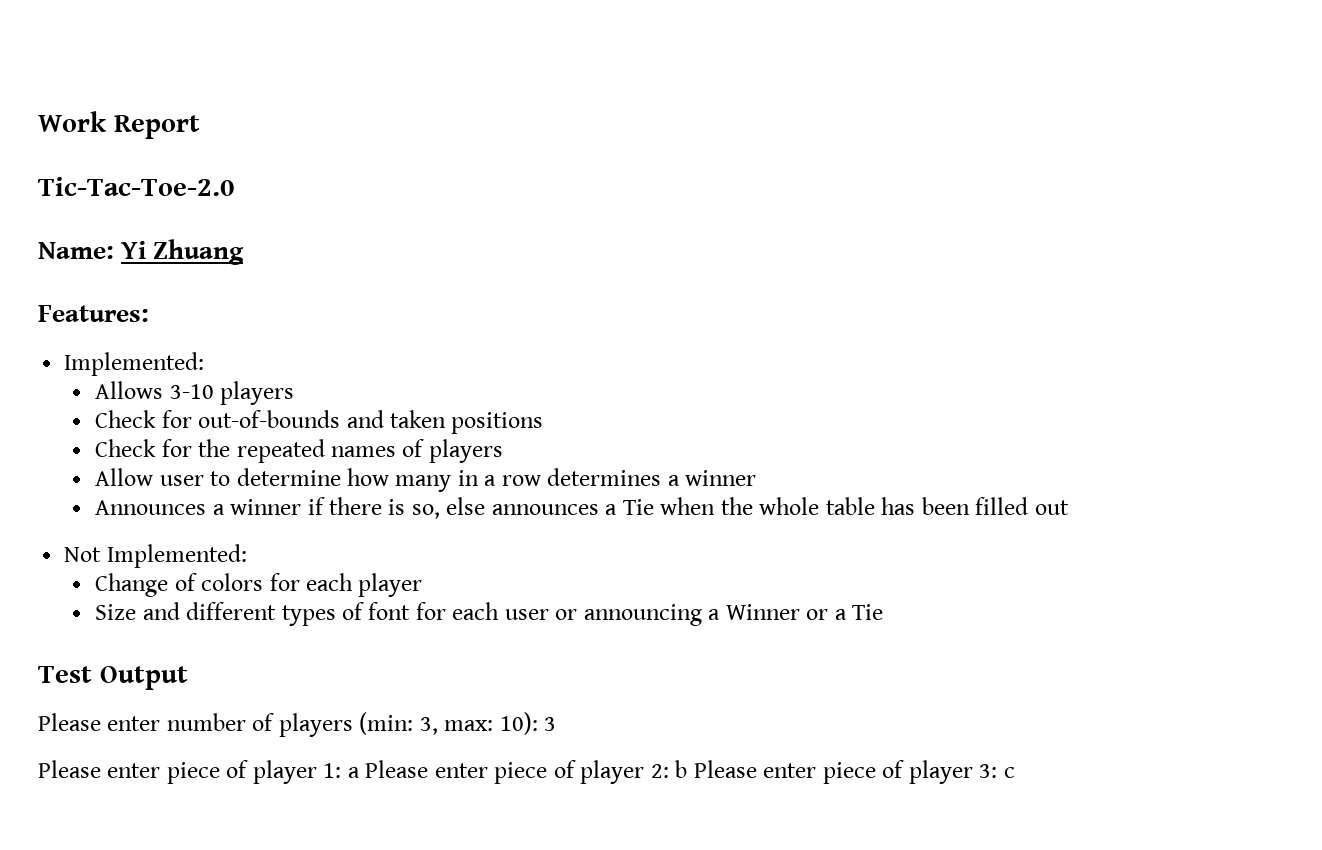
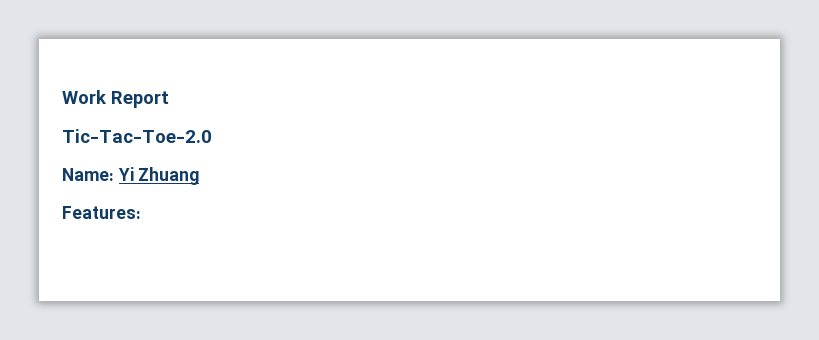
  Features:
- Implemented:
- Allows 3-10 players
- Check for out-of-bounds and taken positions
- Check for the repeated names of players
- Allow user to determine how many in a row determines a winner
- Announces a winner if there is so, else announces a Tie when the whole table has been filled out
- Not Implemented:
- Change of colors for each player
- Size and different types of font for each user or announcing a Winner or a Tie
- Test Output
- Please enter number of players (min: 3, max: 10): 3
- Please enter piece of player 1: a Please enter piece of player 2: b Please enter piece of player 3: c

